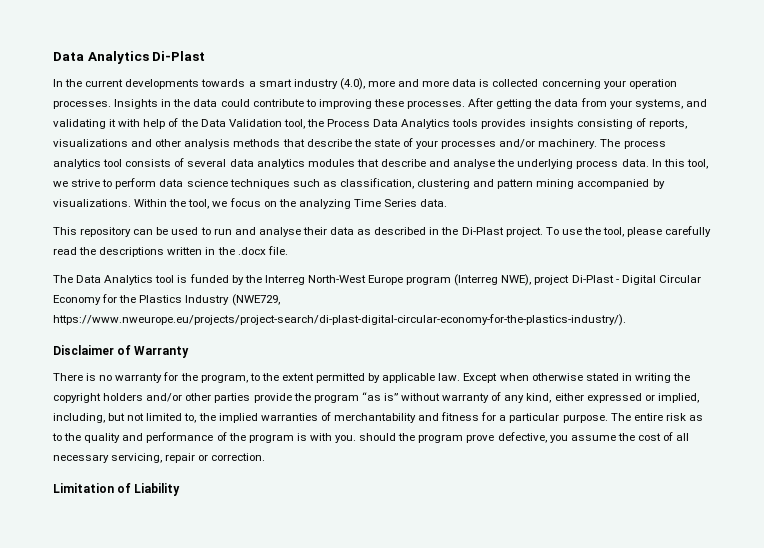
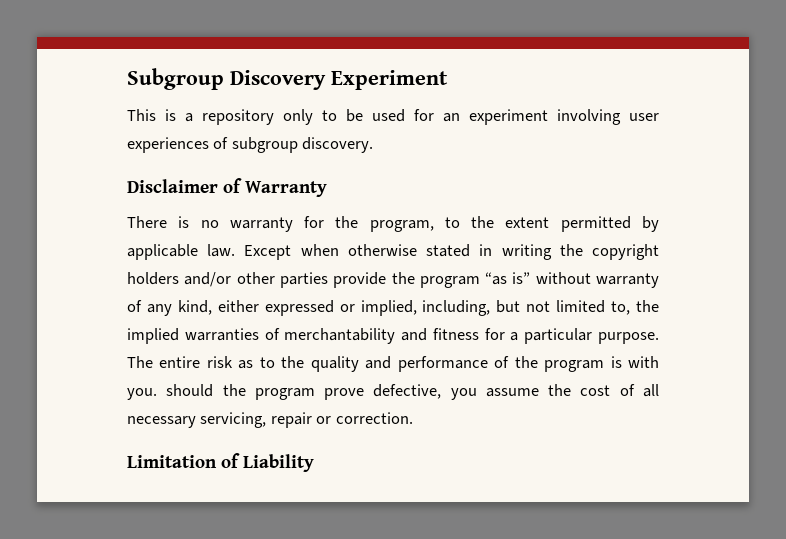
- Data Analytics Di-Plast
- In the current developments towards a smart industry (4.0), more and more data is collected concerning your operation processes. Insights in the data could contribute to improving these processes. After getting the data from your systems, and validating it with help of the Data Validation tool, the Process Data Analytics tools provides insights consisting of reports, visualizations and other analysis methods that describe the state of your processes and/or machinery. The process analytics tool consists of several data analytics modules that describe and analyse the underlying process data. In this tool, we strive to perform data science techniques such as classification, clustering and pattern mining accompanied by visualizations. Within the tool, we focus on the analyzing Time Series data.
- This repository can be used to run and analyse their data as described in the Di-Plast project. To use the tool, please carefully read the descriptions written in the .docx file.
- The Data Analytics tool is funded by the Interreg North-West Europe program (Interreg NWE), project Di-Plast - Digital Circular Economy for the Plastics Industry (NWE729, https://www.nweurope.eu/projects/project-search/di-plast-digital-circular-economy-for-the-plastics-industry/).
+ Subgroup Discovery Experiment
+ This is a repository only to be used for an experiment involving user experiences of subgroup discovery.

